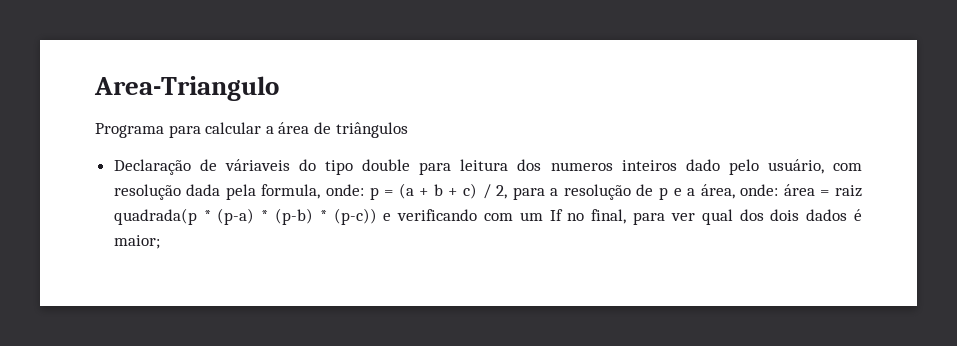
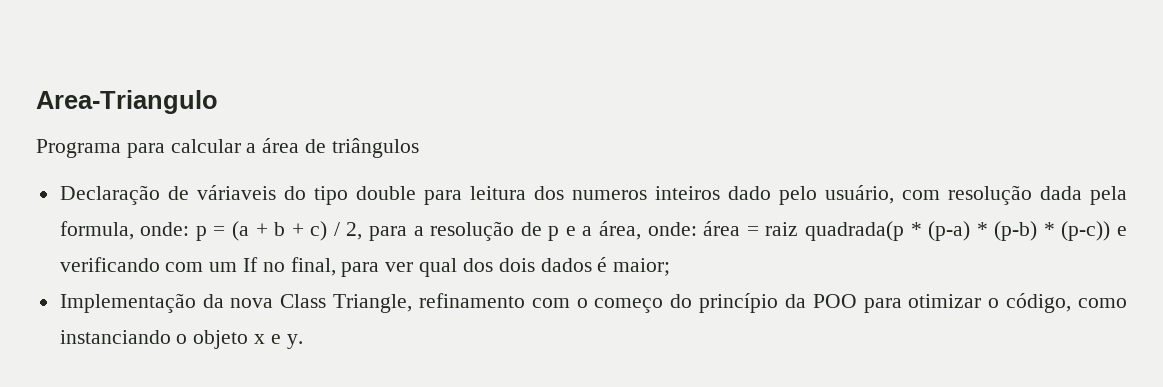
+ Implementação da nova Class Triangle, refinamento com o começo do princípio da POO para otimizar o código, como instanciando o objeto x e y.

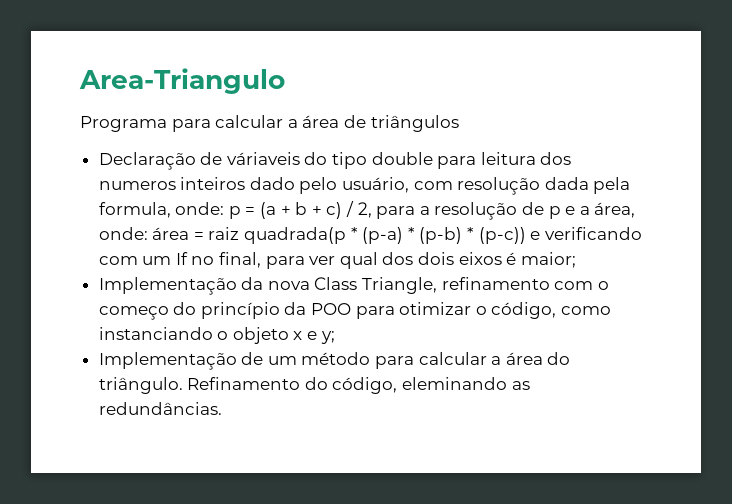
- área = raiz quadrada(p * (p-a) * (p-b) * (p-c)) e verificando com um If no final, para ver qual dos dois dados é maior;
+ área = raiz quadrada(p * (p-a) * (p-b) * (p-c)) e verificando com um If no final, para ver qual dos dois eixos é maior;
- Implementação da nova Class Triangle, refinamento com o começo do princípio da POO para otimizar o código, como instanciando o objeto x e y.
+ Implementação da nova Class Triangle, refinamento com o começo do princípio da POO para otimizar o código, como instanciando o objeto x e y;
+ Implementação de um método para calcular a área do triângulo. Refinamento do código, eleminando as redundâncias.

